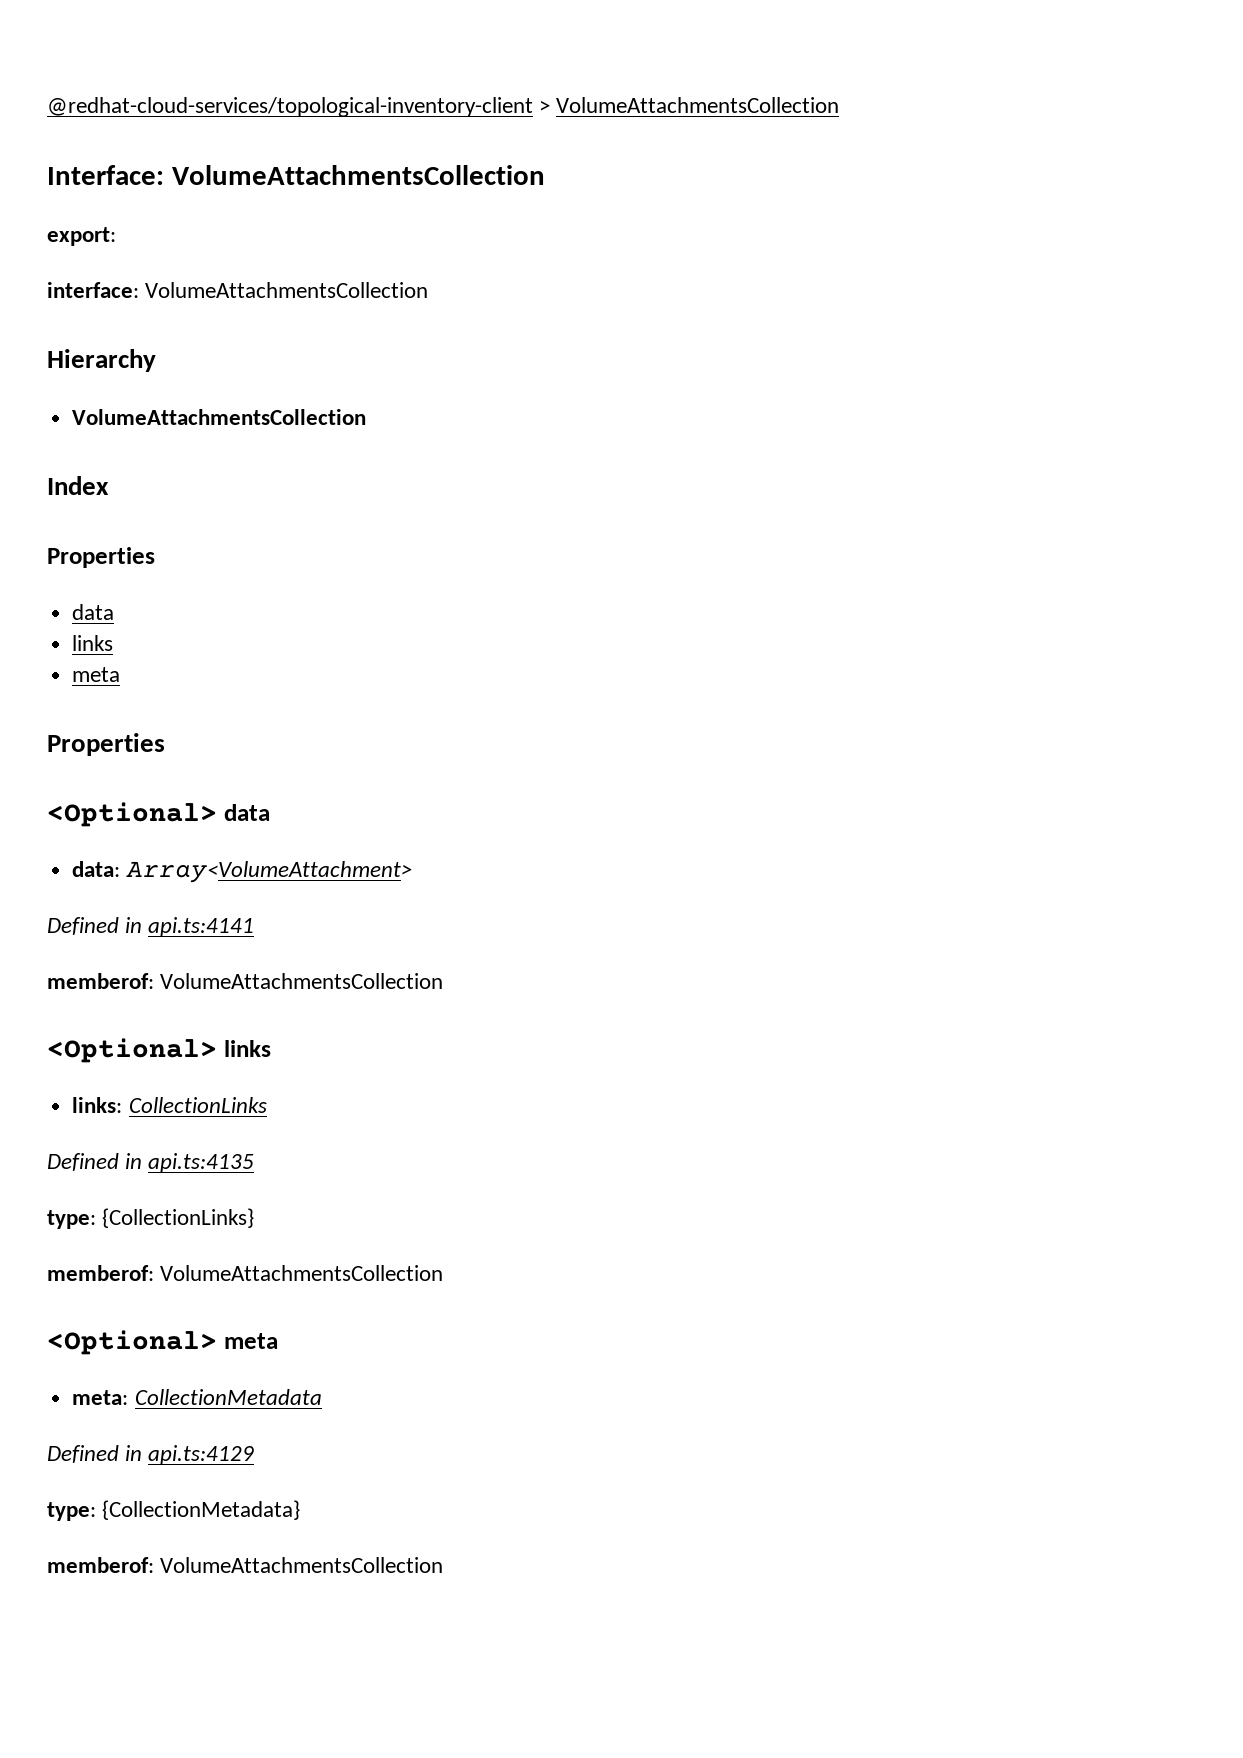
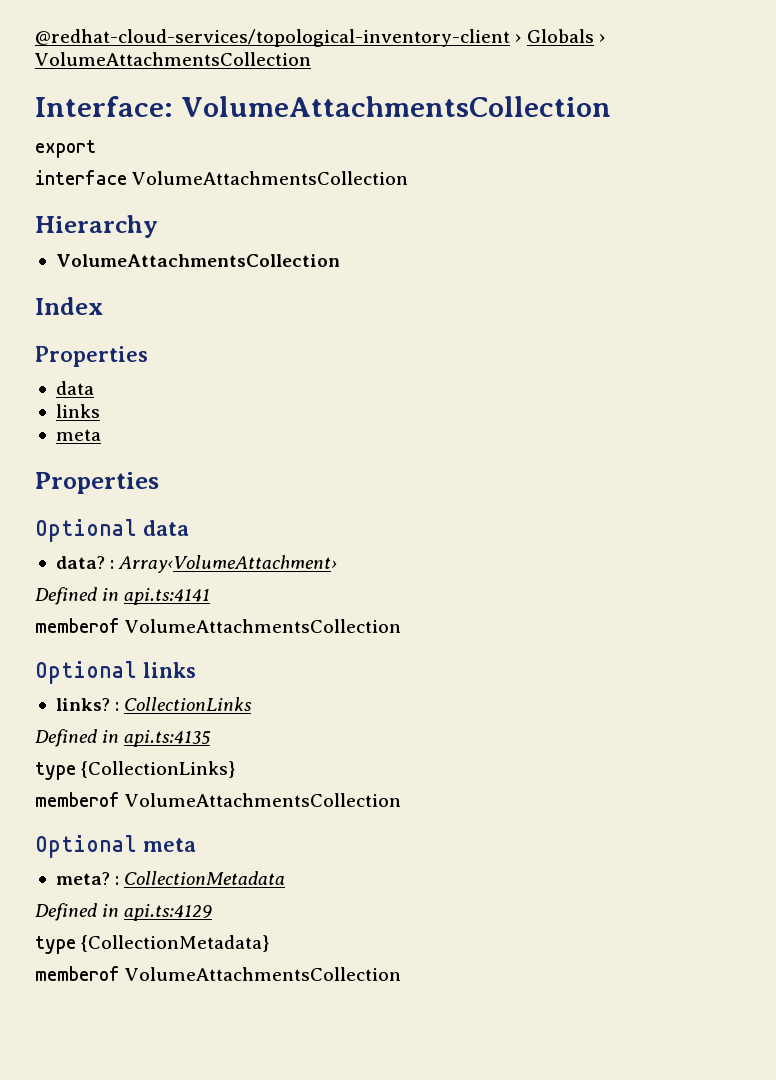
- @redhat-cloud-services/topological-inventory-client > VolumeAttachmentsCollection
+ @redhat-cloud-services/topological-inventory-client › Globals › VolumeAttachmentsCollection
- export:
- interface: VolumeAttachmentsCollection
+ export
+ interface VolumeAttachmentsCollection
- <Optional> data
- data: Array<VolumeAttachment>
+ Optional data
+ data? : Array‹VolumeAttachment›
  Defined in api.ts:4141
- memberof: VolumeAttachmentsCollection
- <Optional> links
- links: CollectionLinks
+ memberof VolumeAttachmentsCollection
+ Optional links
+ links? : CollectionLinks
- type: {CollectionLinks}
- memberof: VolumeAttachmentsCollection
- <Optional> meta
- meta: CollectionMetadata
+ type {CollectionLinks}
+ memberof VolumeAttachmentsCollection
+ Optional meta
+ meta? : CollectionMetadata
- type: {CollectionMetadata}
- memberof: VolumeAttachmentsCollection
+ type {CollectionMetadata}
+ memberof VolumeAttachmentsCollection

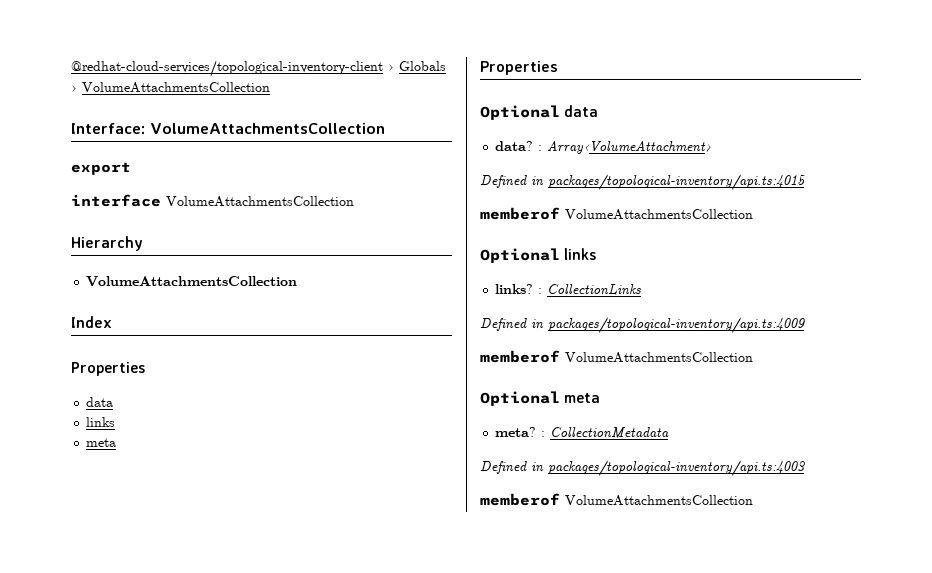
- Defined in api.ts:4141
+ Defined in packages/topological-inventory/api.ts:4015
- Defined in api.ts:4135
- type {CollectionLinks}
+ Defined in packages/topological-inventory/api.ts:4009
- Defined in api.ts:4129
- type {CollectionMetadata}
+ Defined in packages/topological-inventory/api.ts:4003

